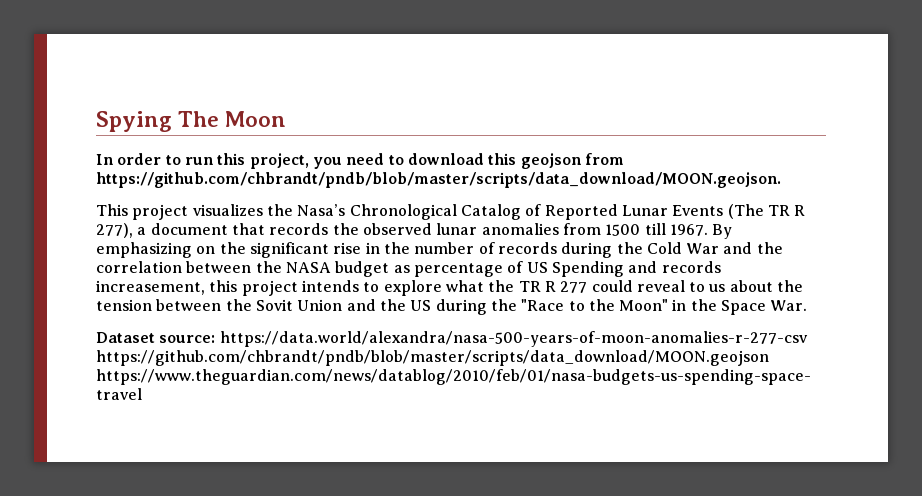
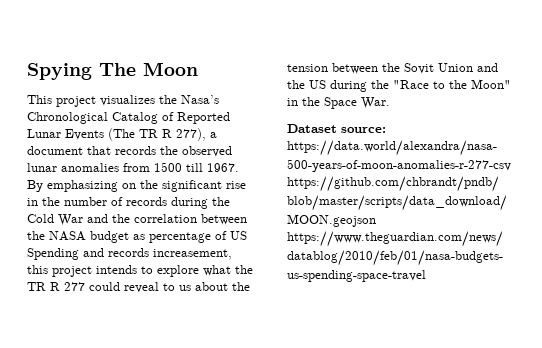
- In order to run this project, you need to download this geojson from https://github.com/chbrandt/pndb/blob/master/scripts/data_download/MOON.geojson.

